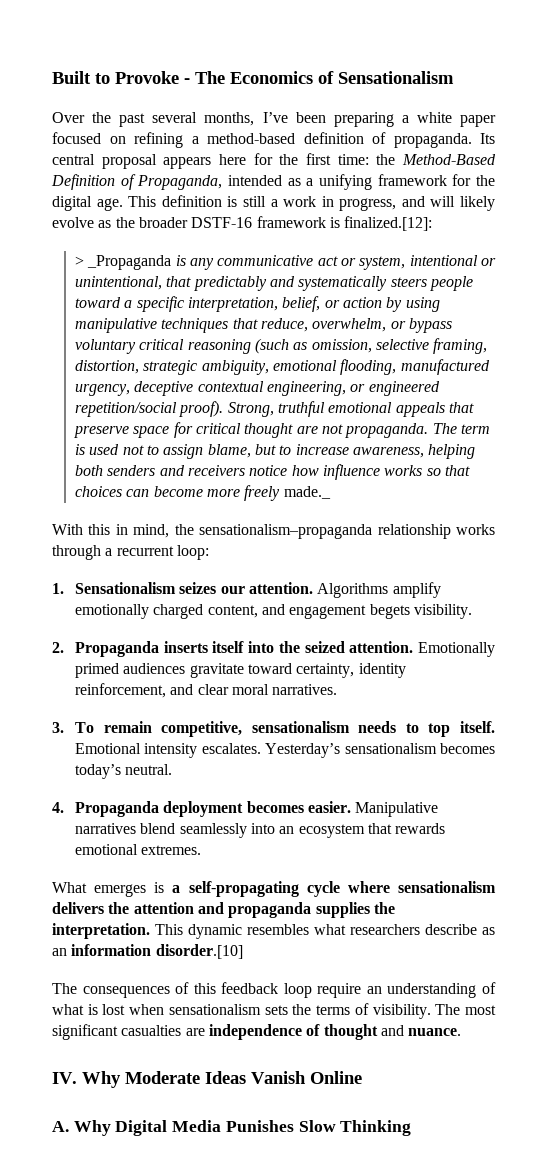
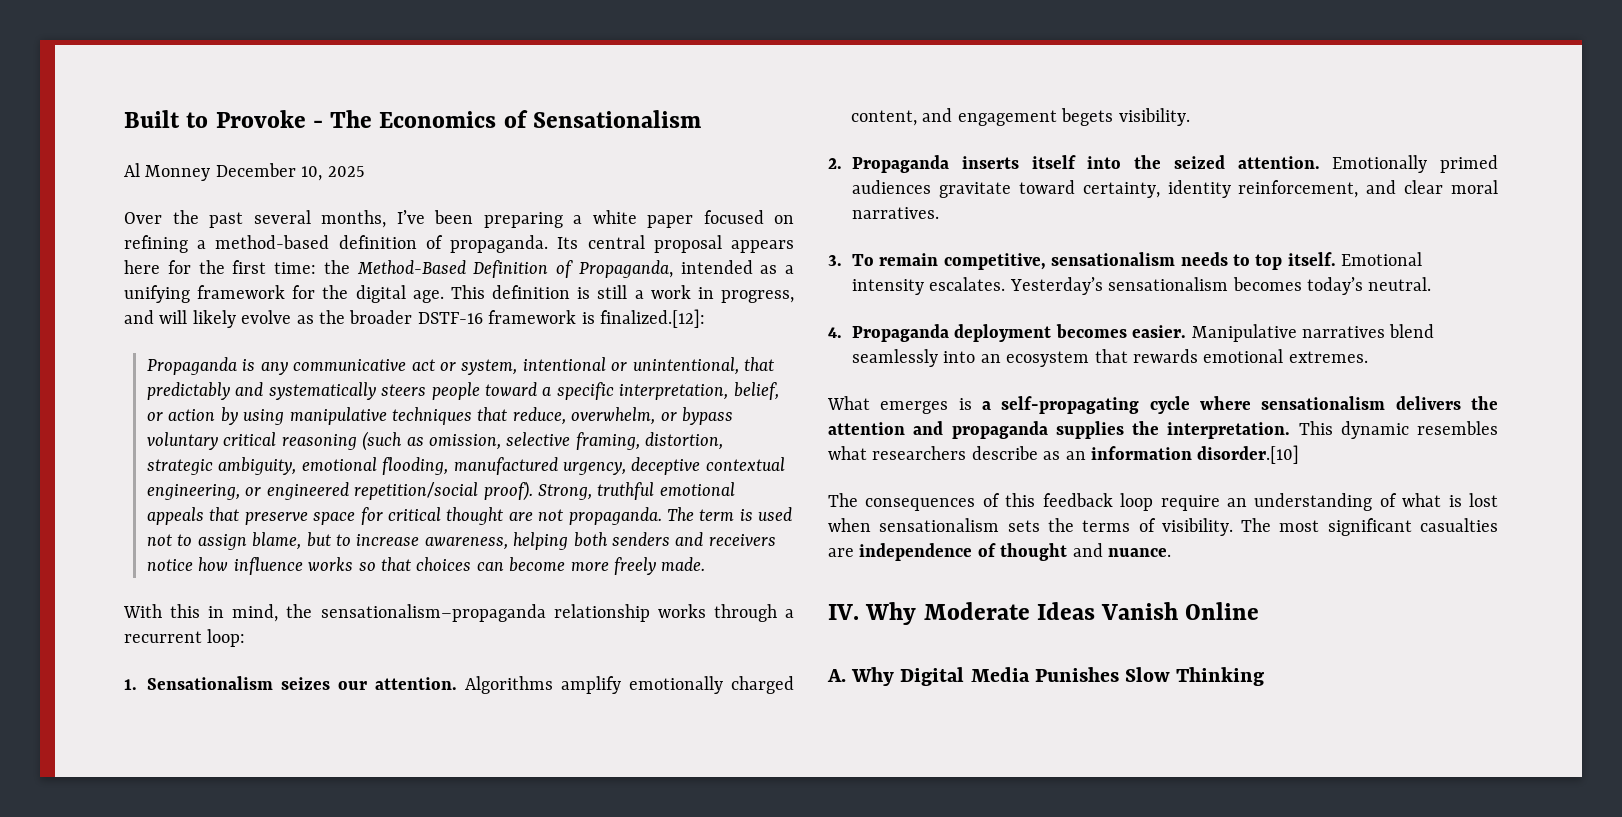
+ Al Monney December 10, 2025
- > _Propaganda is any communicative act or system, intentional or unintentional, that predictably and systematically steers people toward a specific interpretation, belief, or action by using manipulative techniques that reduce, overwhelm, or bypass voluntary critical reasoning (such as omission, selective framing, distortion, strategic ambiguity, emotional flooding, manufactured urgency, deceptive contextual engineering, or engineered repetition/social proof).
+ Propaganda is any communicative act or system, intentional or unintentional, that predictably and systematically steers people toward a specific interpretation, belief, or action by using manipulative techniques that reduce, overwhelm, or bypass voluntary critical reasoning (such as omission, selective framing, distortion, strategic ambiguity, emotional flooding, manufactured urgency, deceptive contextual engineering, or engineered repetition/social proof).
- The term is used not to assign blame, but to increase awareness, helping both senders and receivers notice how influence works so that choices can become more freely made._
+ The term is used not to assign blame, but to increase awareness, helping both senders and receivers notice how influence works so that choices can become more freely made.

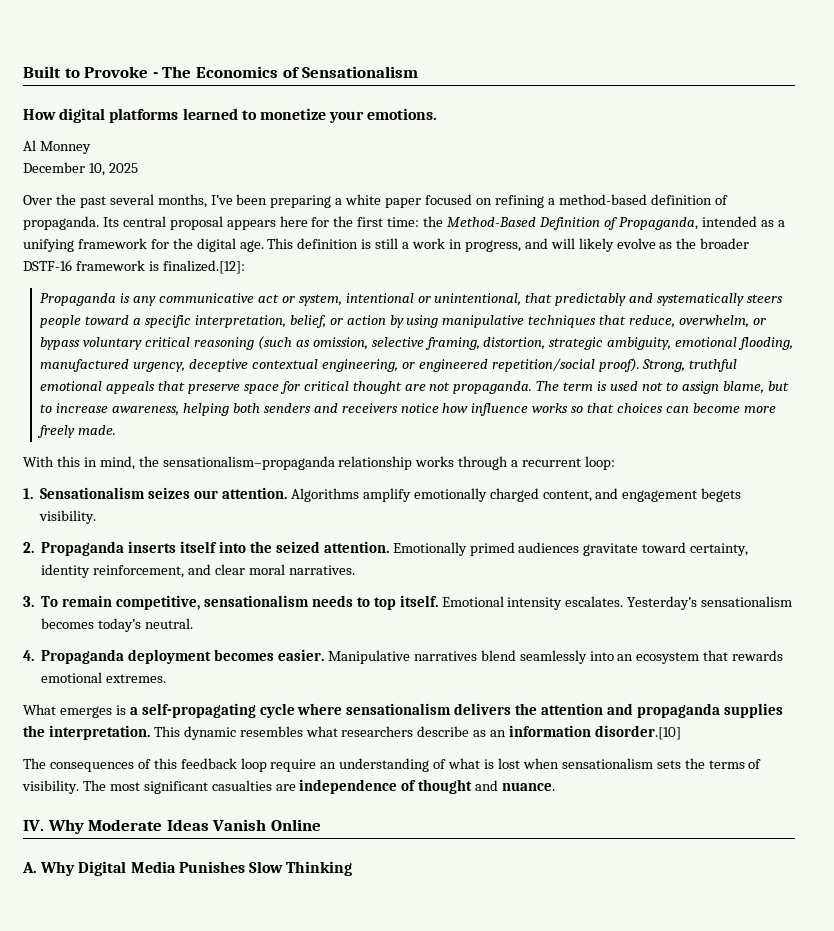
+ How digital platforms learned to monetize your emotions.
- Al Monney December 10, 2025
+ Al Monney
+ December 10, 2025

